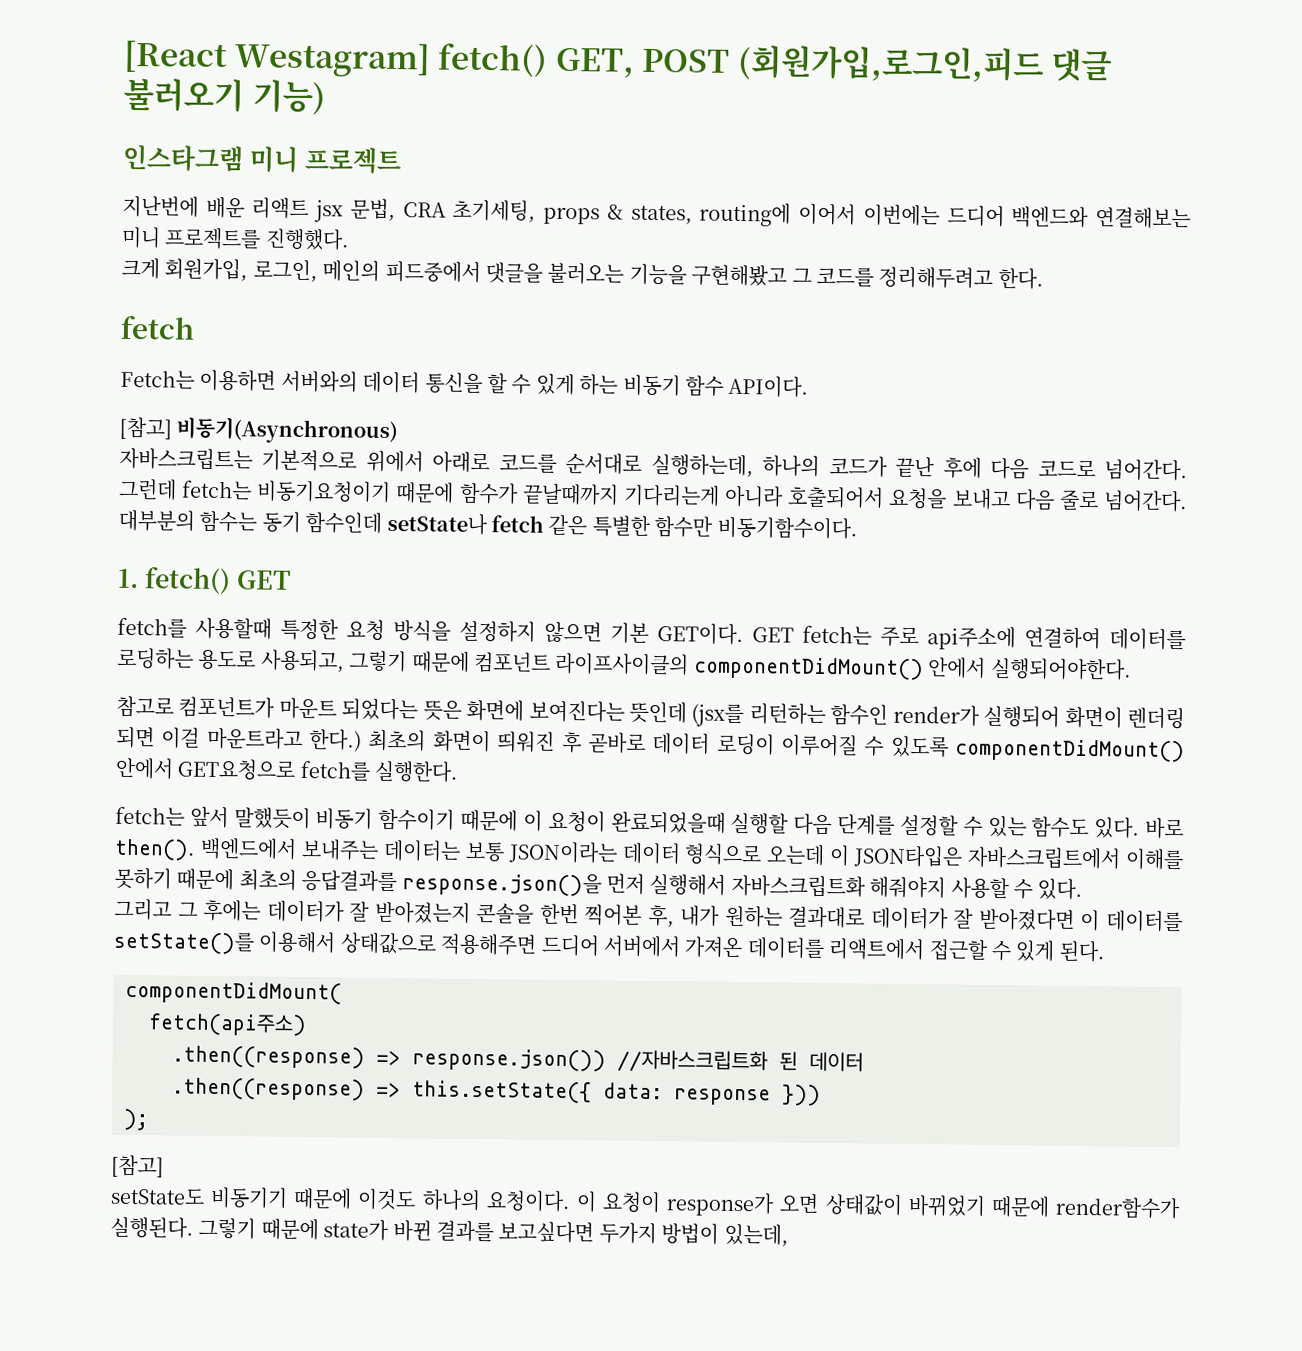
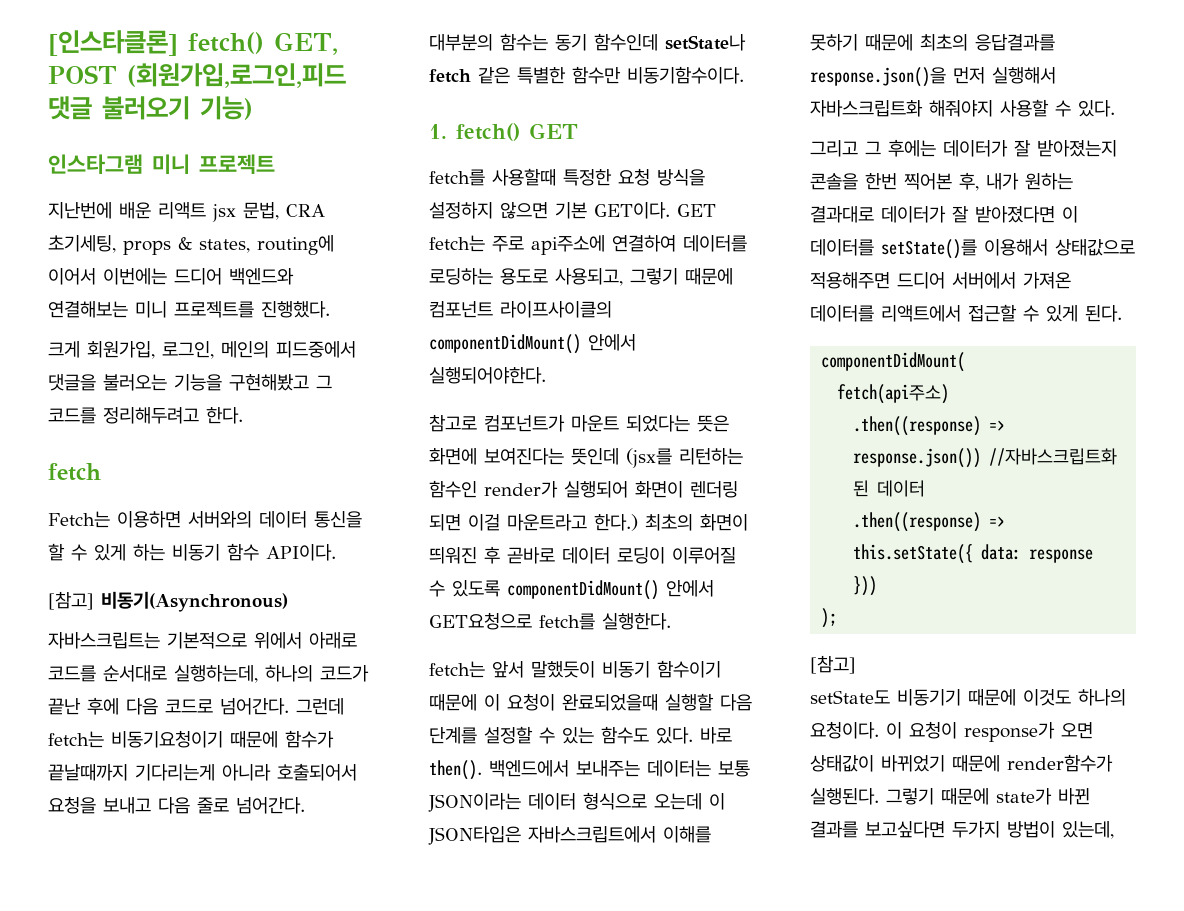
- [React Westagram] fetch() GET, POST (회원가입,로그인,피드 댓글 불러오기 기능)
+ [인스타클론] fetch() GET, POST (회원가입,로그인,피드 댓글 불러오기 기능)

